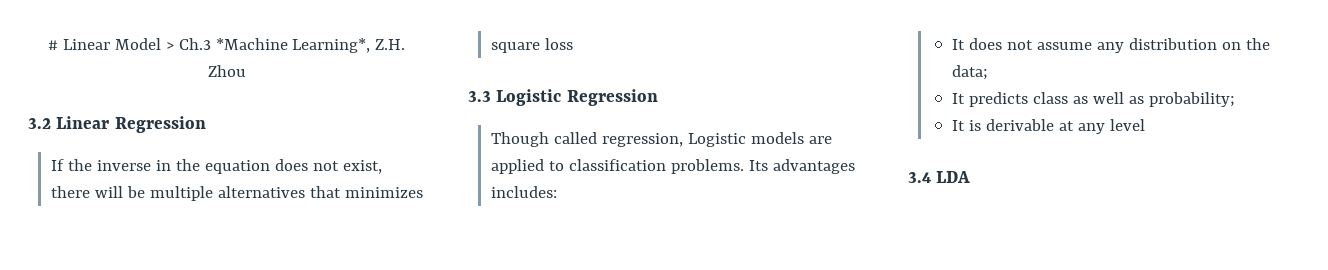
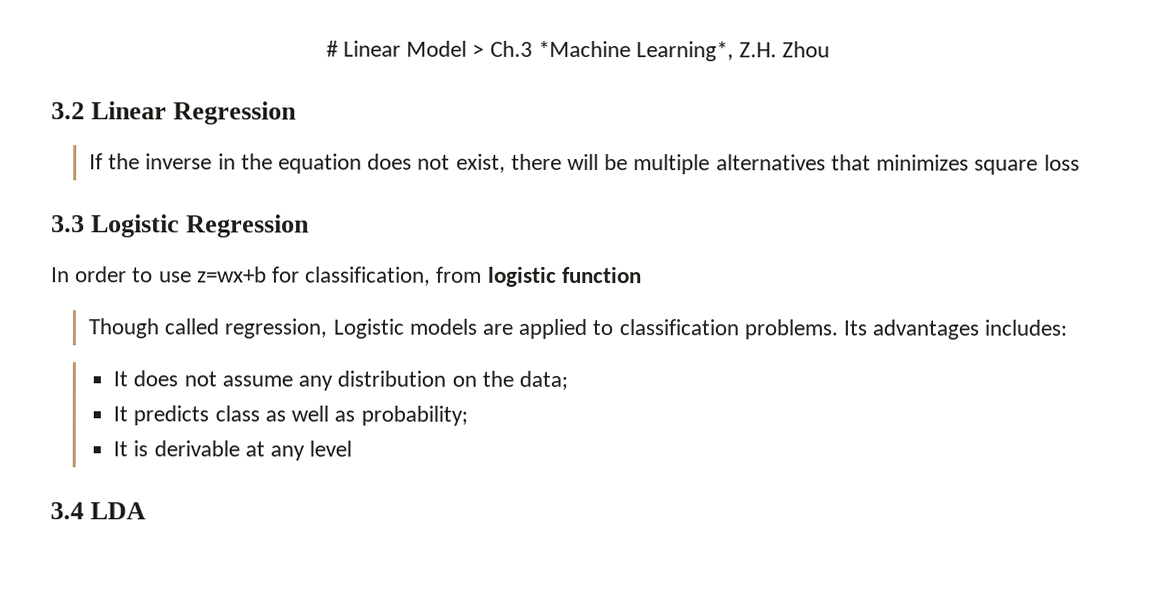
+ In order to use z=wx+b for classification, from logistic function

